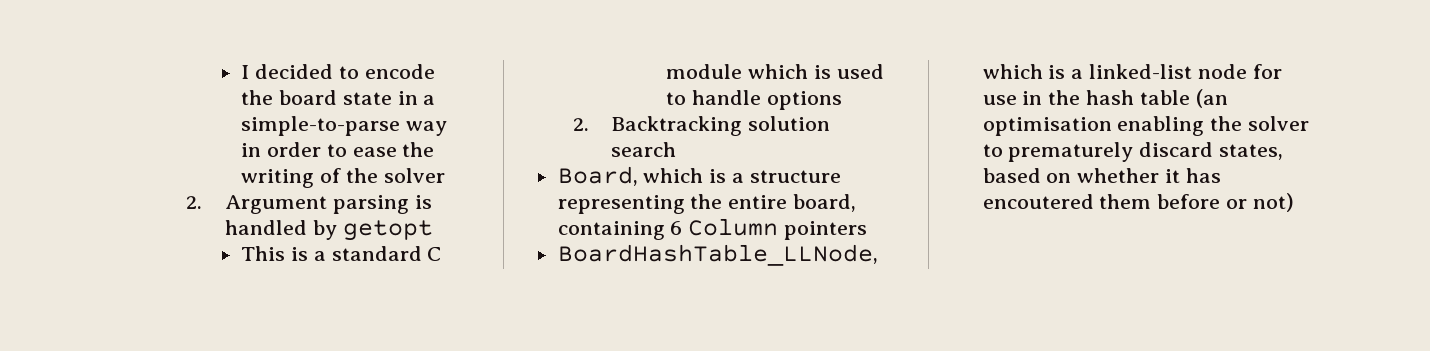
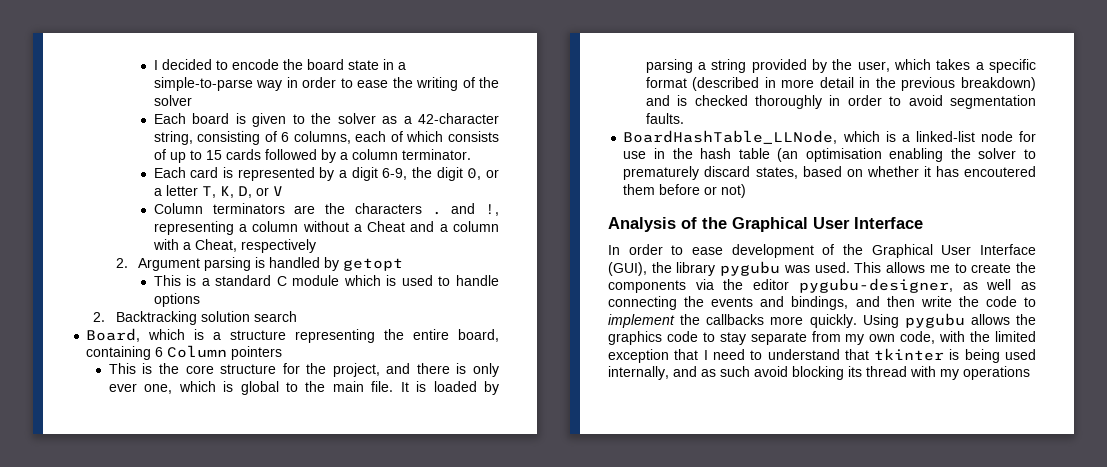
+ Each board is given to the solver as a 42-character string, consisting of 6 columns, each of which consists of up to 15 cards followed by a column terminator.
+ Each card is represented by a digit 6-9, the digit 0, or a letter T, K, D, or V
+ Column terminators are the characters . and !, representing a column without a Cheat and a column with a Cheat, respectively
+ This is the core structure for the project, and there is only ever one, which is global to the main file. It is loaded by parsing a string provided by the user, which takes a specific format (described in more detail in the previous breakdown) and is checked thoroughly in order to avoid segmentation faults.
+ Analysis of the Graphical User Interface
+ In order to ease development of the Graphical User Interface (GUI), the library pygubu was used. This allows me to create the components via the editor pygubu-designer, as well as connecting the events and bindings, and then write the code to implement the callbacks more quickly. Using pygubu allows the graphics code to stay separate from my own code, with the limited exception that I need to understand that tkinter is being used internally, and as such avoid blocking its thread with my operations

